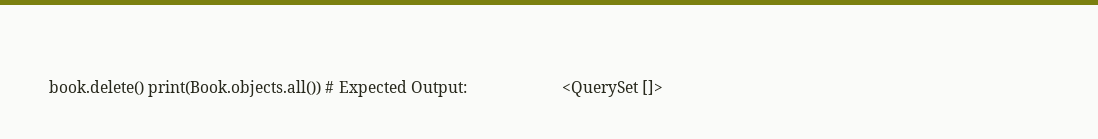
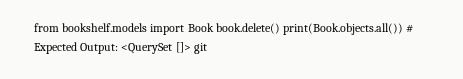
- book.delete() print(Book.objects.all()) # Expected Output: <QuerySet []>
+ from bookshelf.models import Book book.delete() print(Book.objects.all()) # Expected Output: <QuerySet []> git

